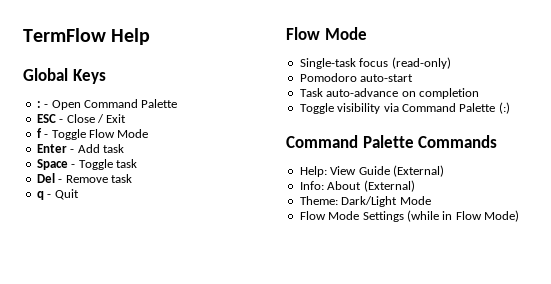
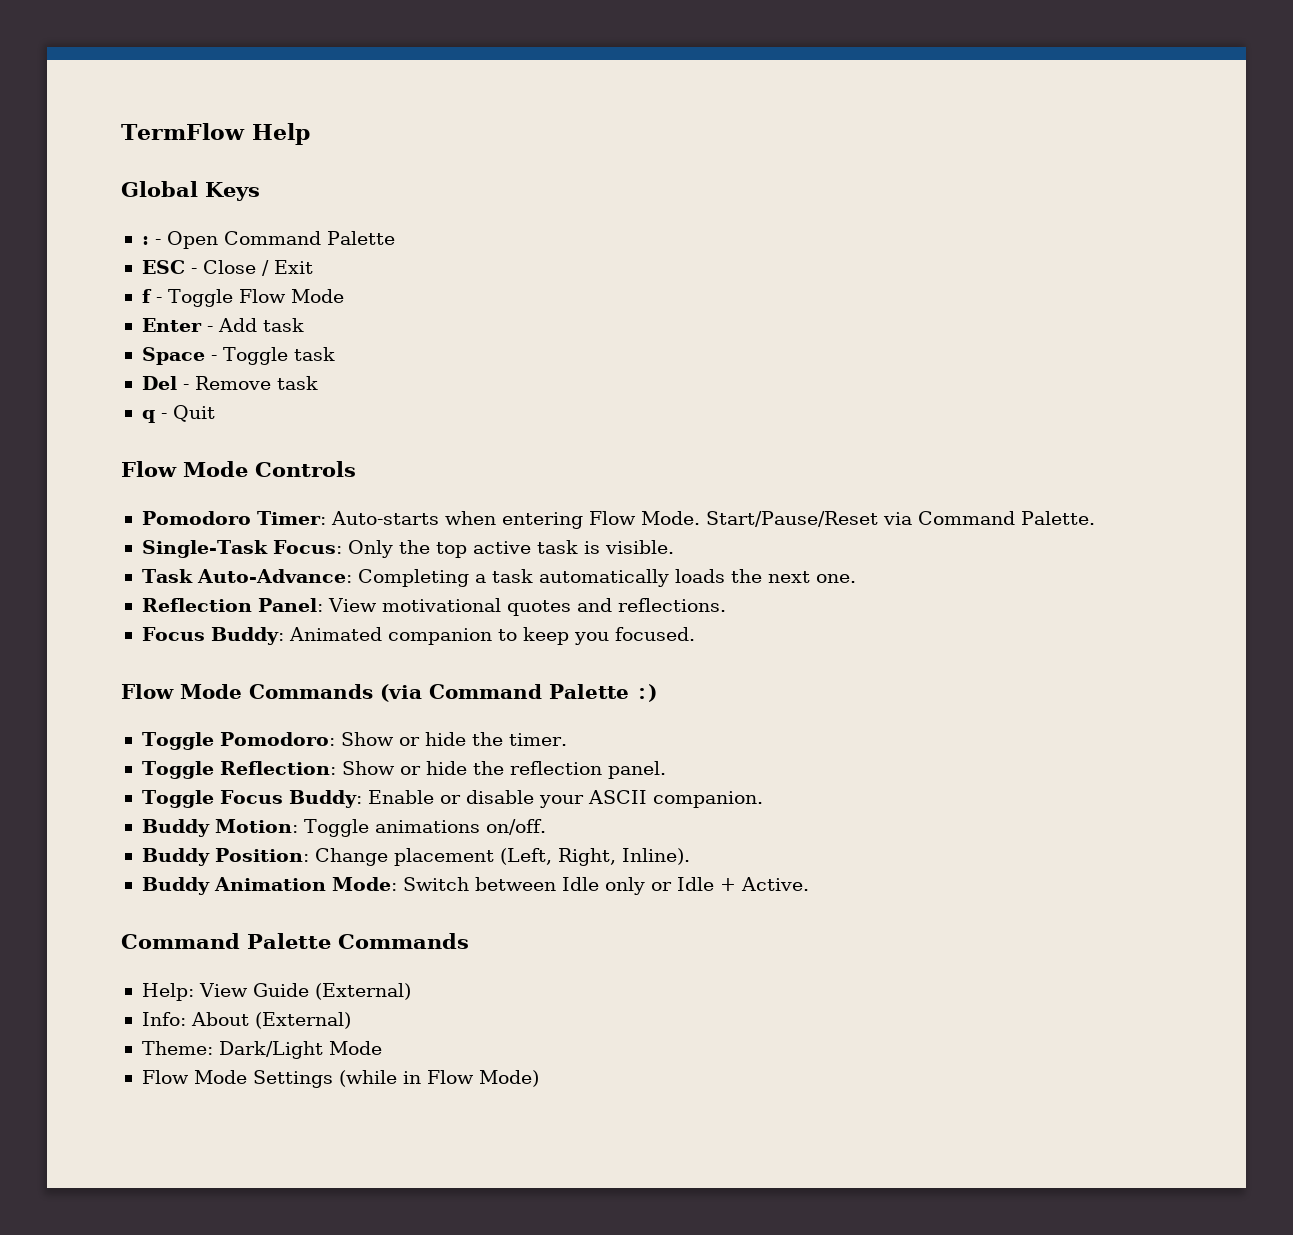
  q - Quit
- Flow Mode
- Single-task focus (read-only)
- Pomodoro auto-start
- Task auto-advance on completion
- Toggle visibility via Command Palette (:)
+ Flow Mode Controls
+ Pomodoro Timer: Auto-starts when entering Flow Mode. Start/Pause/Reset via Command Palette.
+ Single-Task Focus: Only the top active task is visible.
+ Task Auto-Advance: Completing a task automatically loads the next one.
+ Reflection Panel: View motivational quotes and reflections.
+ Focus Buddy: Animated companion to keep you focused.
+ Flow Mode Commands (via Command Palette :)
+ Toggle Pomodoro: Show or hide the timer.
+ Toggle Reflection: Show or hide the reflection panel.
+ Toggle Focus Buddy: Enable or disable your ASCII companion.
+ Buddy Motion: Toggle animations on/off.
+ Buddy Position: Change placement (Left, Right, Inline).
+ Buddy Animation Mode: Switch between Idle only or Idle + Active.

